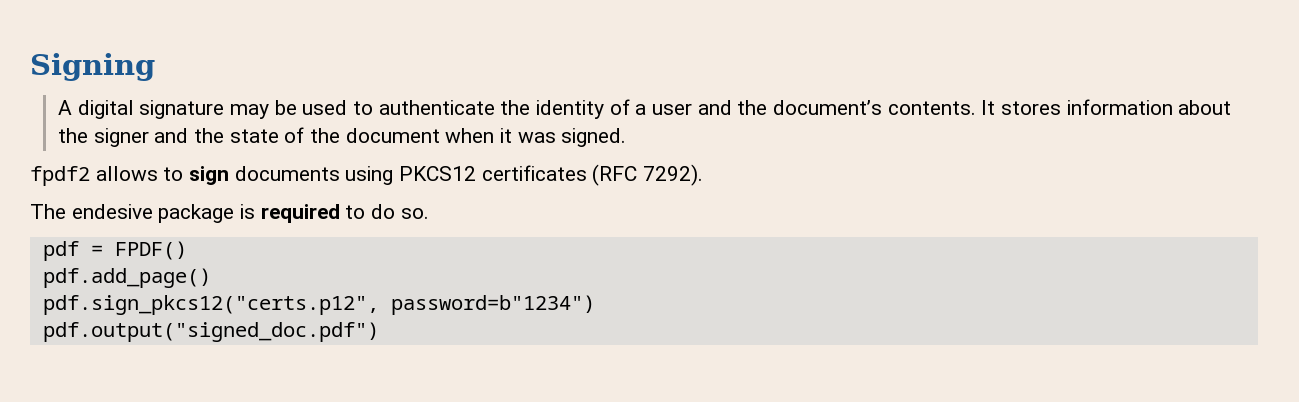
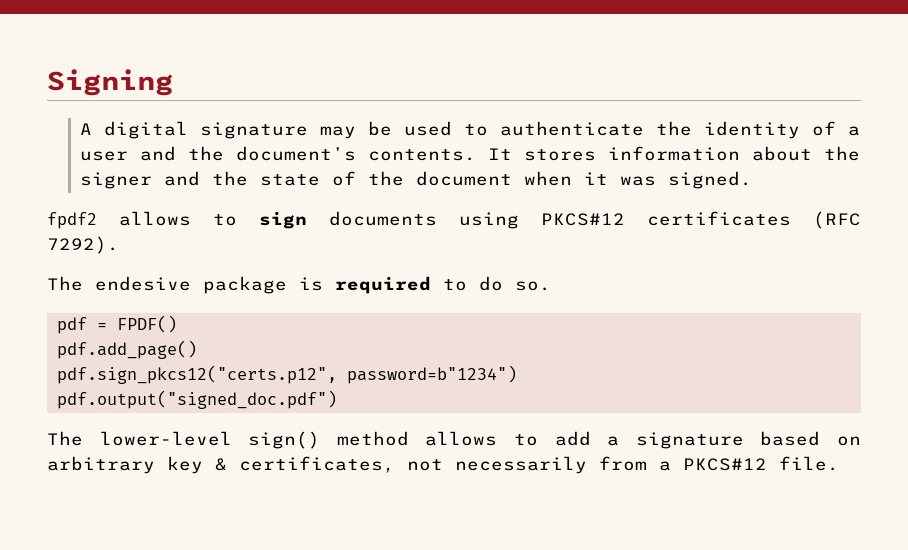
- fpdf2 allows to sign documents using PKCS12 certificates (RFC 7292).
+ fpdf2 allows to sign documents using PKCS#12 certificates (RFC 7292).
+ The lower-level sign() method allows to add a signature based on arbitrary key & certificates, not necessarily from a PKCS#12 file.

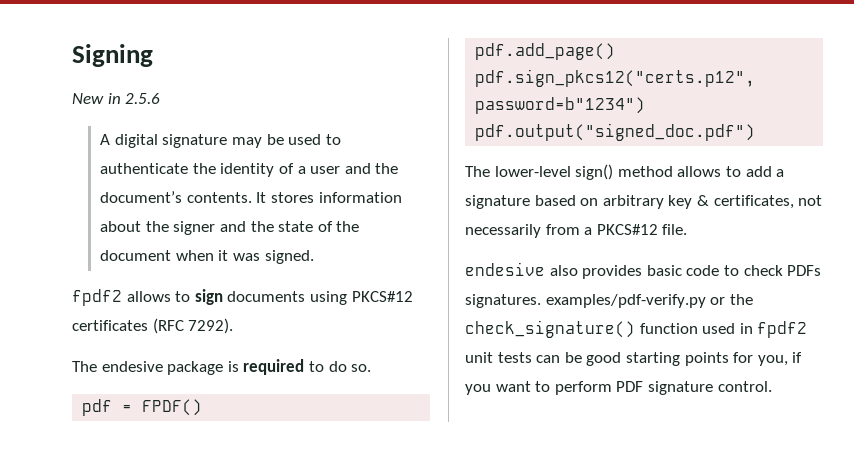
+ New in 2.5.6
+ endesive also provides basic code to check PDFs signatures. examples/pdf-verify.py or the check_signature() function used in fpdf2 unit tests can be good starting points for you, if you want to perform PDF signature control.

